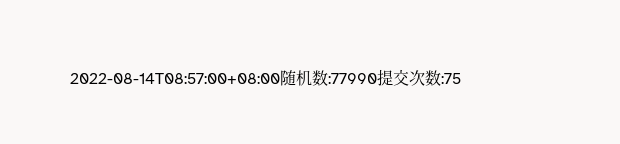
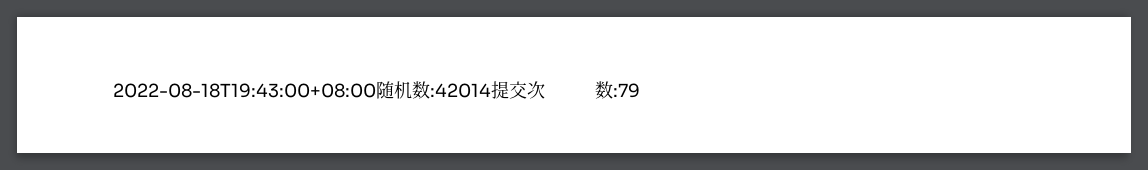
- 2022-08-14T08:57:00+08:00随机数:77990提交次数:75
+ 2022-08-18T19:43:00+08:00随机数:42014提交次数:79

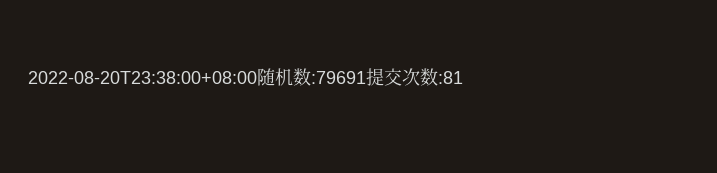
- 2022-08-18T19:43:00+08:00随机数:42014提交次数:79
+ 2022-08-20T23:38:00+08:00随机数:79691提交次数:81

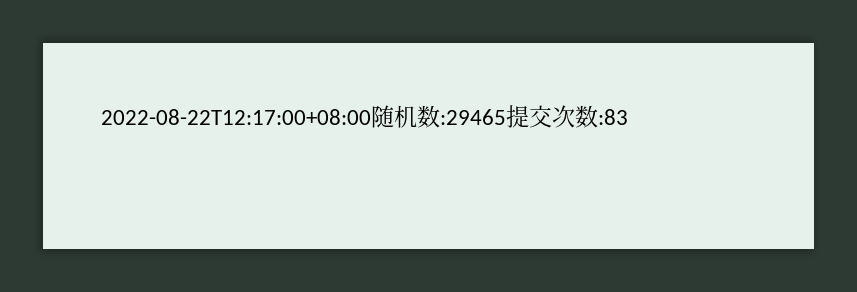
- 2022-08-20T23:38:00+08:00随机数:79691提交次数:81
+ 2022-08-22T12:17:00+08:00随机数:29465提交次数:83

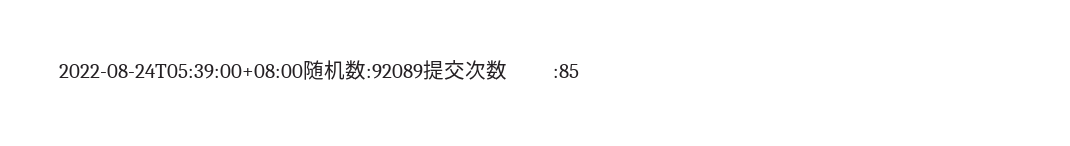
- 2022-08-22T12:17:00+08:00随机数:29465提交次数:83
+ 2022-08-24T05:39:00+08:00随机数:92089提交次数:85

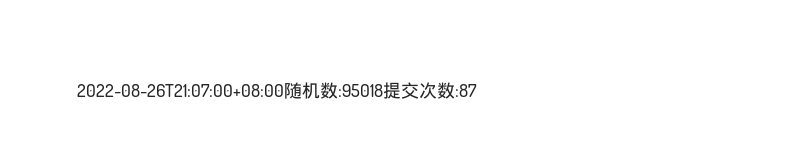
- 2022-08-24T05:39:00+08:00随机数:92089提交次数:85
+ 2022-08-26T21:07:00+08:00随机数:95018提交次数:87

